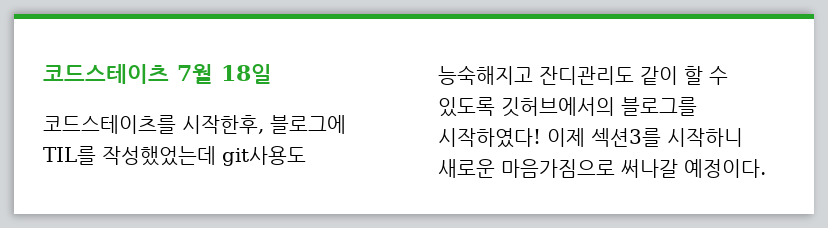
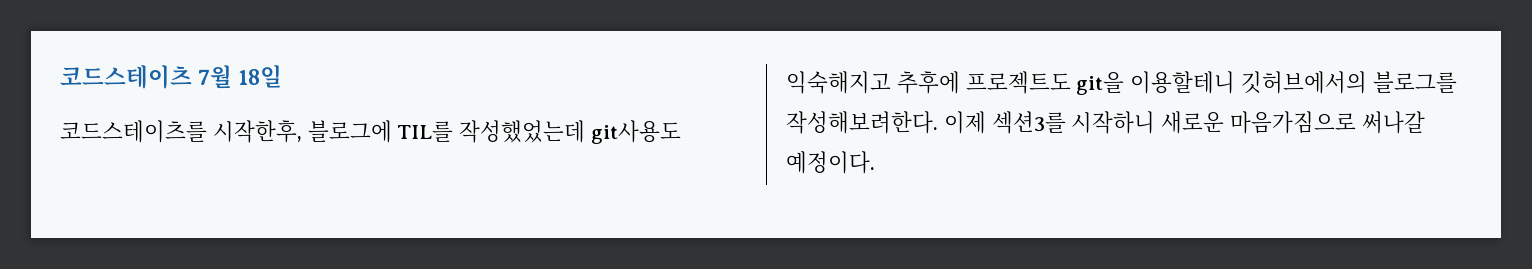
- 코드스테이츠를 시작한후, 블로그에 TIL를 작성했었는데 git사용도 능숙해지고 잔디관리도 같이 할 수 있도록 깃허브에서의 블로그를 시작하였다!
+ 코드스테이츠를 시작한후, 블로그에 TIL를 작성했었는데 git사용도 익숙해지고 추후에 프로젝트도 git을 이용할테니 깃허브에서의 블로그를 작성해보려한다.

